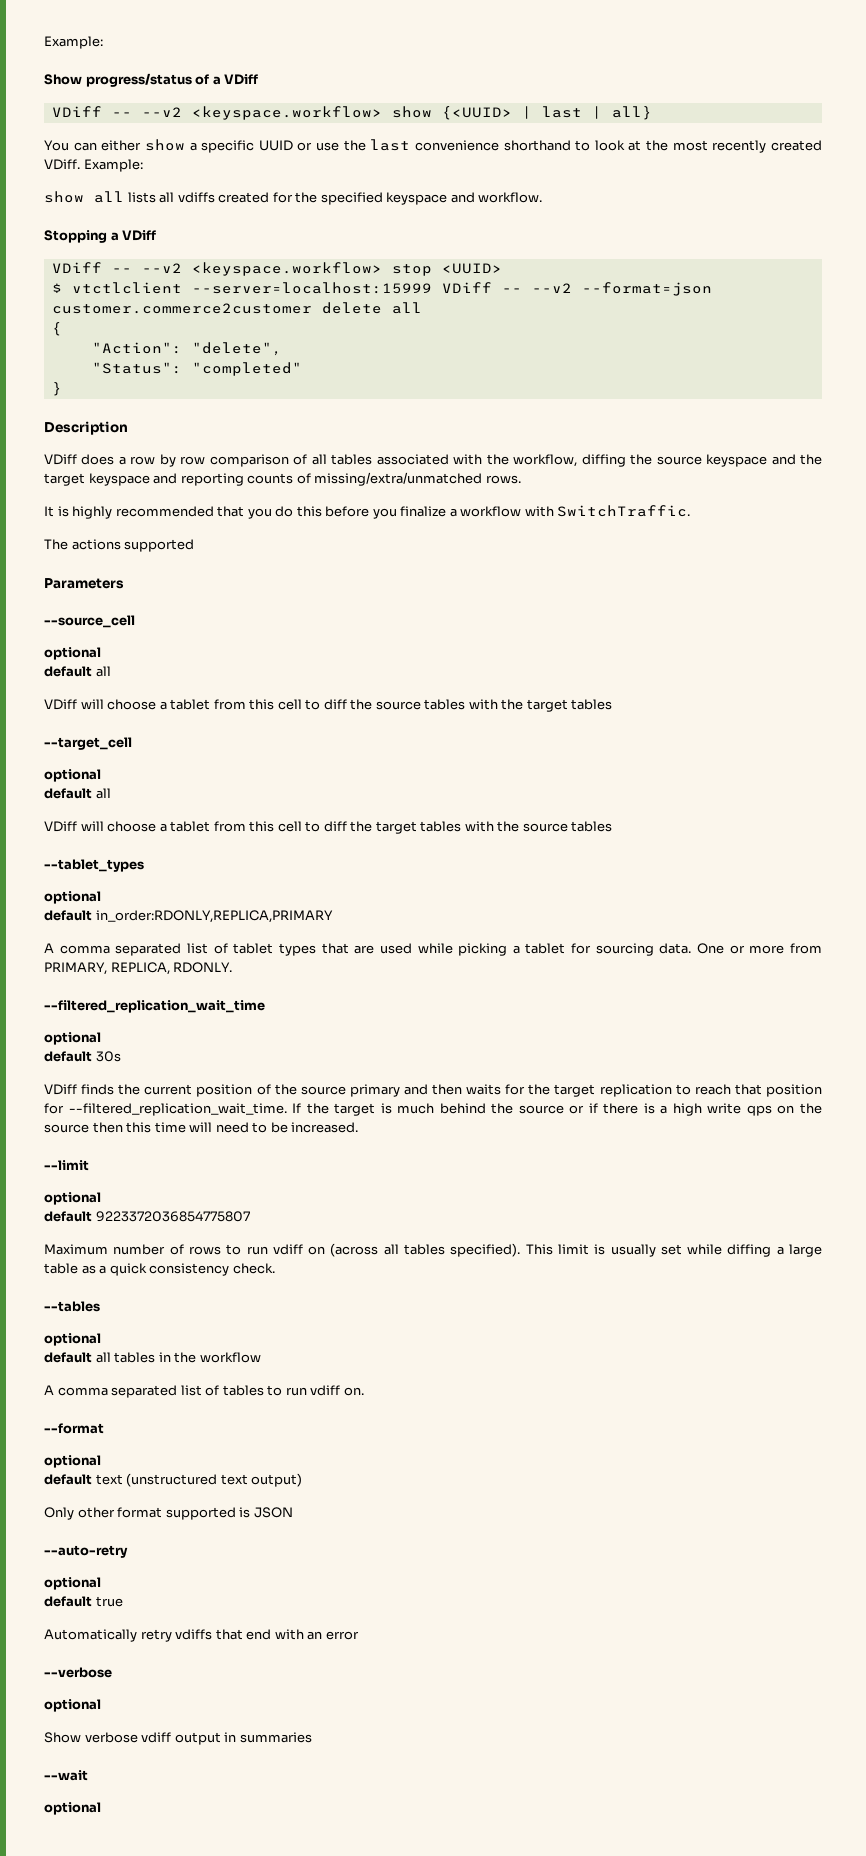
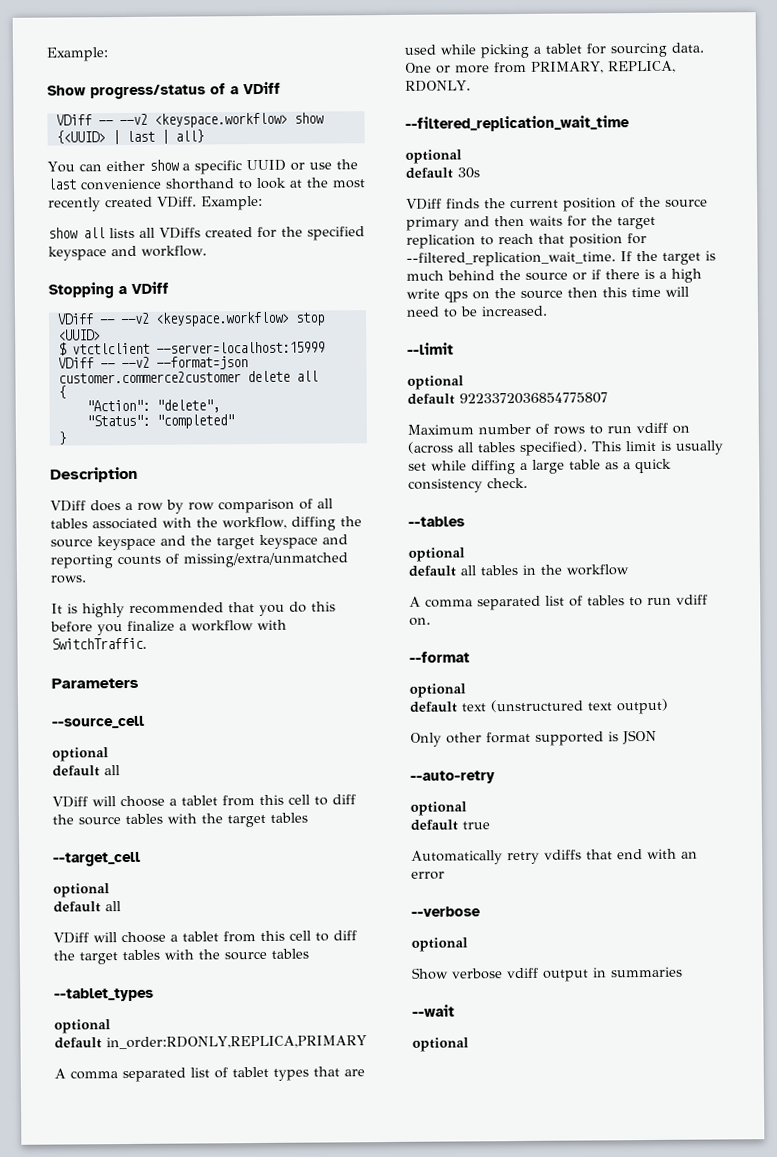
- show all lists all vdiffs created for the specified keyspace and workflow.
+ show all lists all VDiffs created for the specified keyspace and workflow.
- The actions supported

